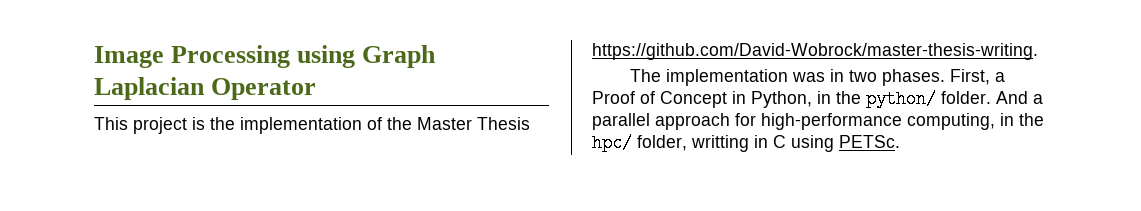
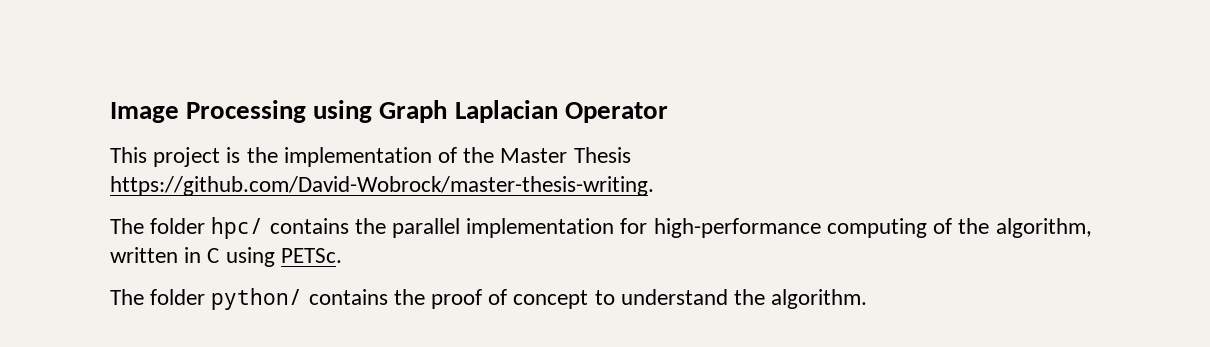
- The implementation was in two phases. First, a Proof of Concept in Python, in the python/ folder. And a parallel approach for high-performance computing, in the hpc/ folder, writting in C using PETSc.
+ The folder hpc/ contains the parallel implementation for high-performance computing of the algorithm, written in C using PETSc.
+ The folder python/ contains the proof of concept to understand the algorithm.

